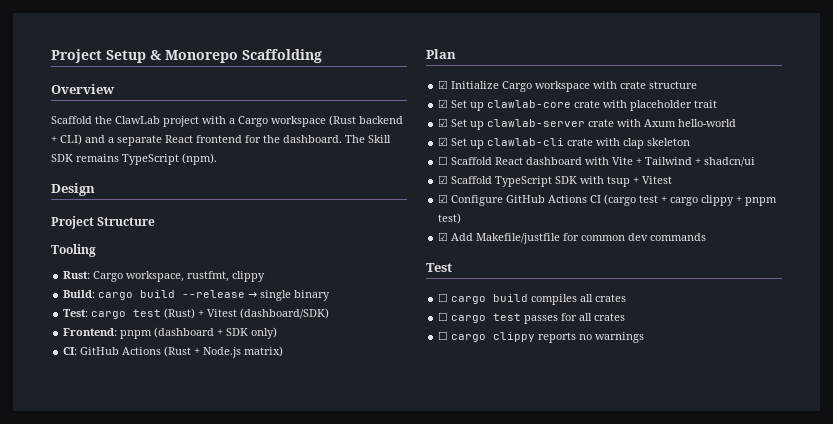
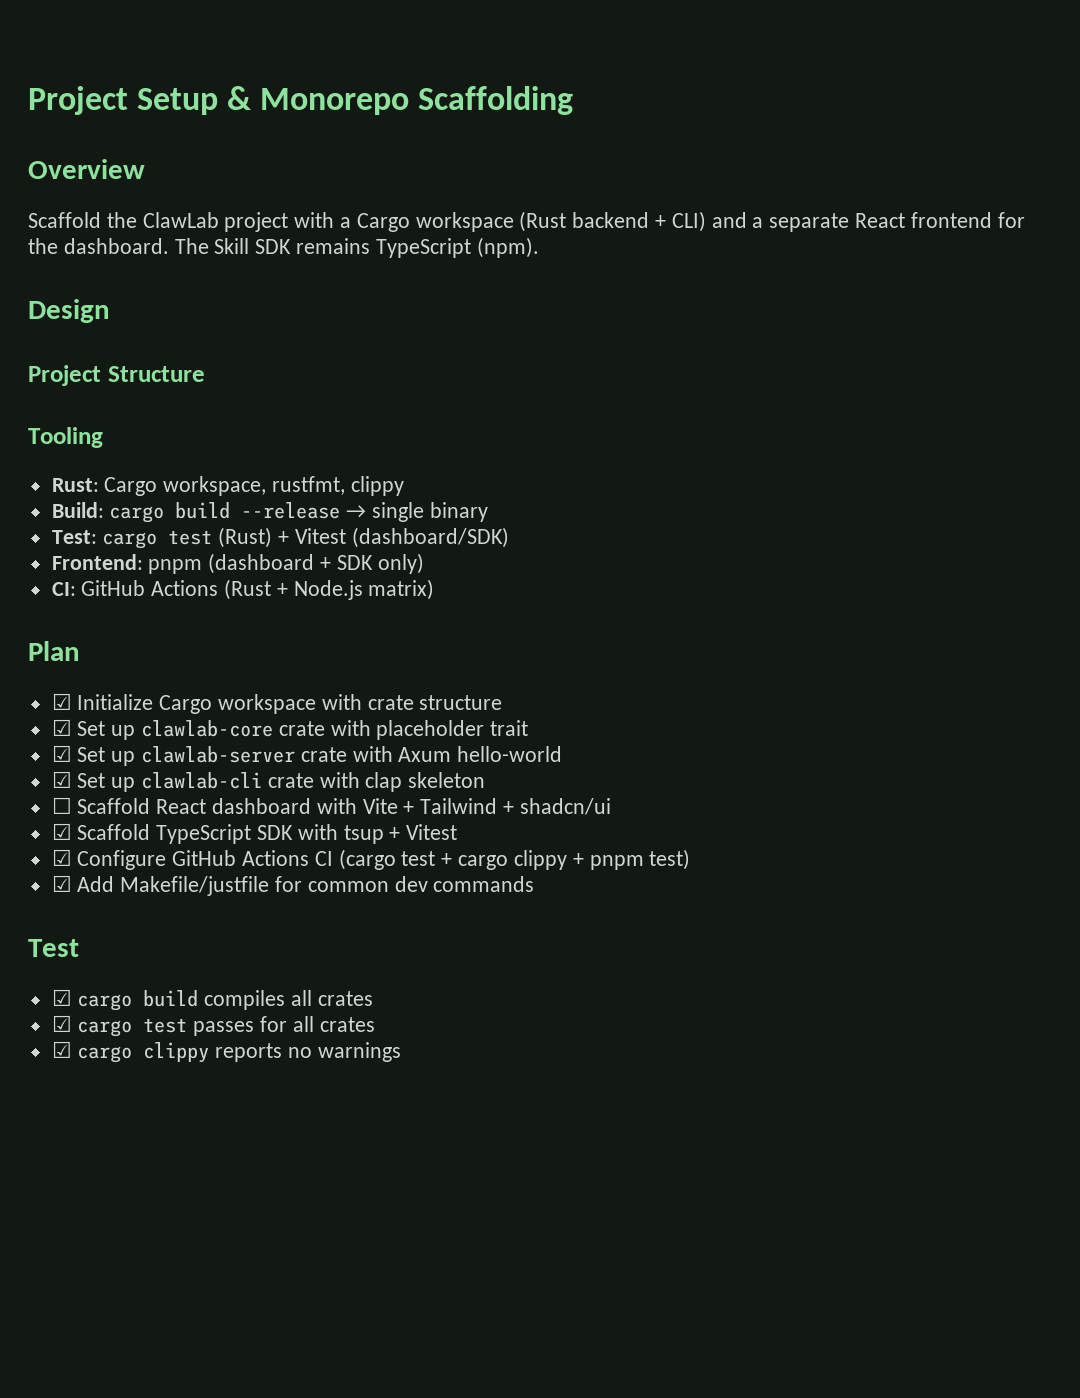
- ☐ cargo build compiles all crates
+ ☑ cargo build compiles all crates
- ☐ cargo test passes for all crates
+ ☑ cargo test passes for all crates
- ☐ cargo clippy reports no warnings
+ ☑ cargo clippy reports no warnings

